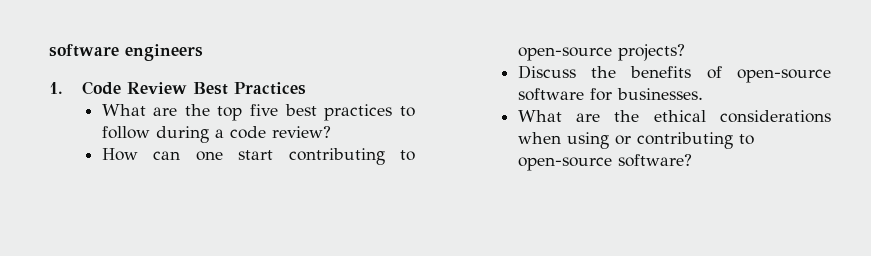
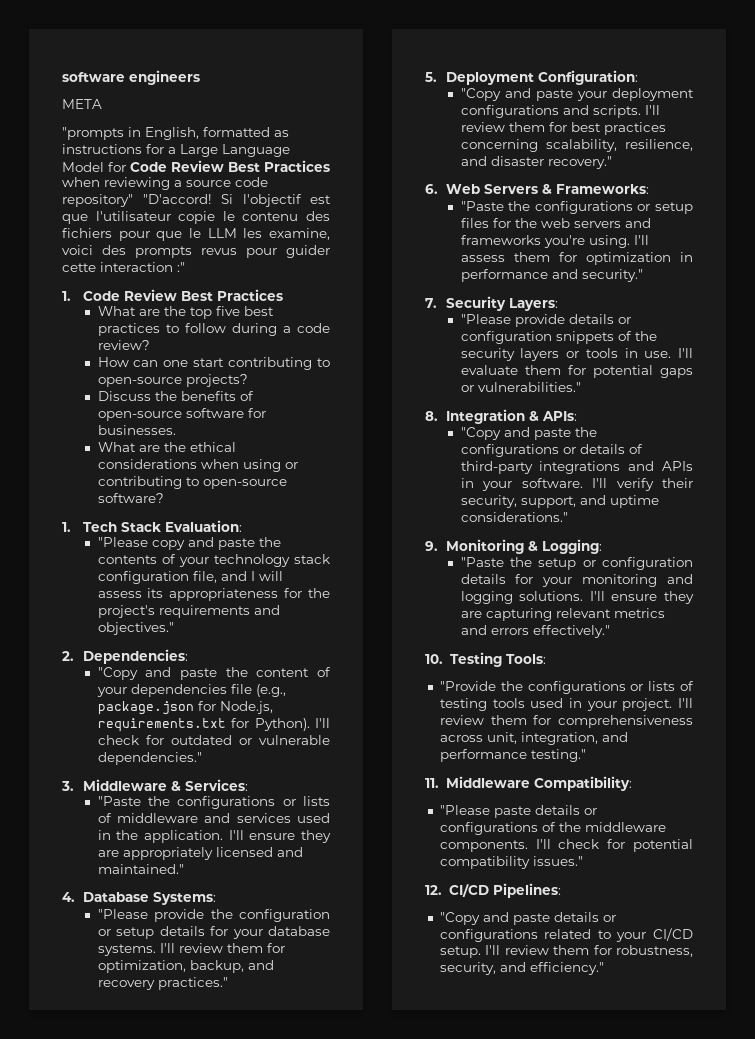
+ META
+ "prompts in English, formatted as instructions for a Large Language Model for Code Review Best Practices when reviewing a source code repository" "D'accord! Si l'objectif est que l'utilisateur copie le contenu des fichiers pour que le LLM les examine, voici des prompts revus pour guider cette interaction :"
+ 1. Tech Stack Evaluation:
+ "Please copy and paste the contents of your technology stack configuration file, and I will assess its appropriateness for the project's requirements and objectives."
+ 2. Dependencies:
+ "Copy and paste the content of your dependencies file (e.g., package.json for Node.js, requirements.txt for Python). I'll check for outdated or vulnerable dependencies."
+ 3. Middleware & Services:
+ "Paste the configurations or lists of middleware and services used in the application. I'll ensure they are appropriately licensed and maintained."
+ 4. Database Systems:
+ "Please provide the configuration or setup details for your database systems. I'll review them for optimization, backup, and recovery practices."
+ 5. Deployment Configuration:
+ "Copy and paste your deployment configurations and scripts. I'll review them for best practices concerning scalability, resilience, and disaster recovery."
+ 6. Web Servers & Frameworks:
+ "Paste the configurations or setup files for the web servers and frameworks you're using. I'll assess them for optimization in performance and security."
+ 7. Security Layers:
+ "Please provide details or configuration snippets of the security layers or tools in use. I'll evaluate them for potential gaps or vulnerabilities."
+ 8. Integration & APIs:
+ "Copy and paste the configurations or details of third-party integrations and APIs in your software. I'll verify their security, support, and uptime considerations."
+ 9. Monitoring & Logging:
+ "Paste the setup or configuration details for your monitoring and logging solutions. I'll ensure they are capturing relevant metrics and errors effectively."
+ 10. Testing Tools:
+ "Provide the configurations or lists of testing tools used in your project. I'll review them for comprehensiveness across unit, integration, and performance testing."
+ 11. Middleware Compatibility:
+ "Please paste details or configurations of the middleware components. I'll check for potential compatibility issues."
+ 12. CI/CD Pipelines:
+ "Copy and paste details or configurations related to your CI/CD setup. I'll review them for robustness, security, and efficiency."

